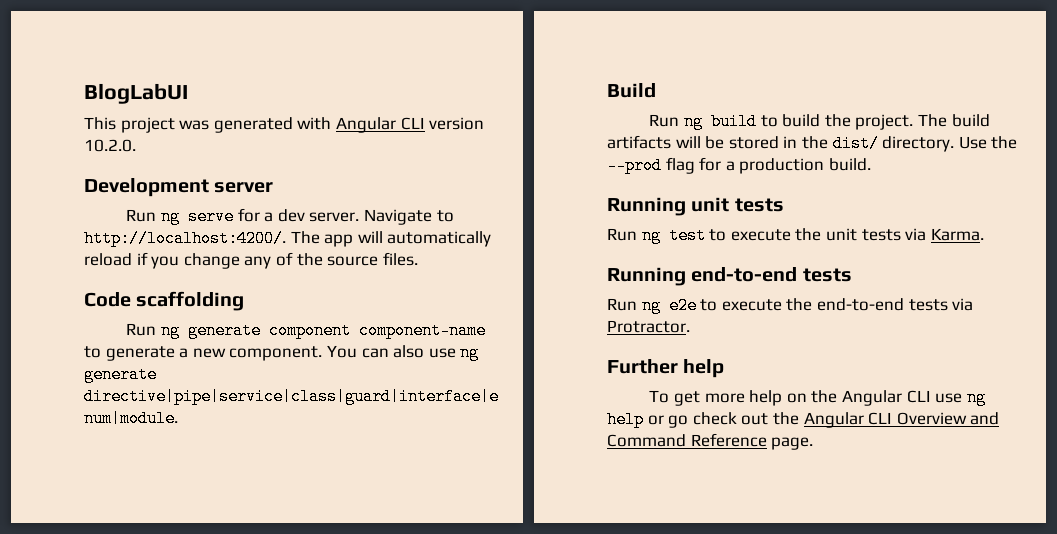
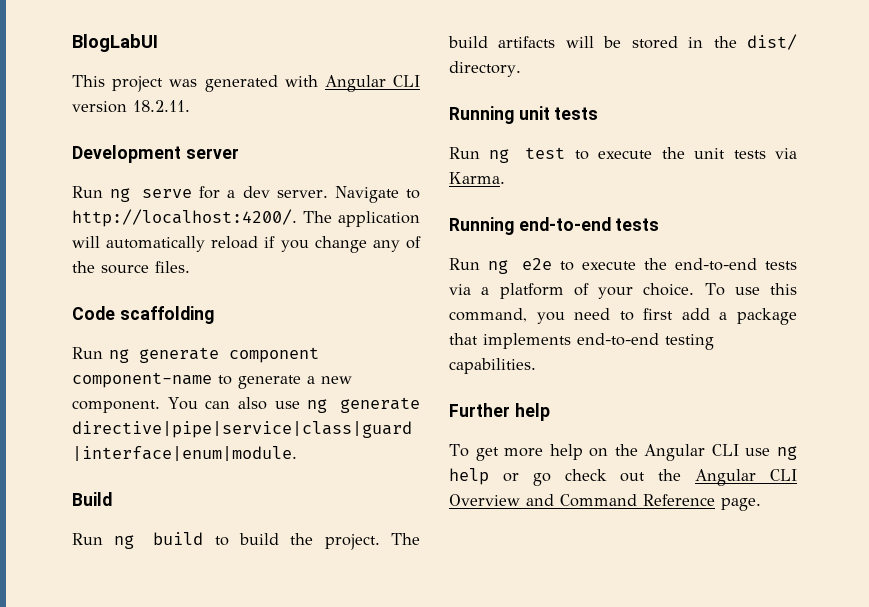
- This project was generated with Angular CLI version 10.2.0.
+ This project was generated with Angular CLI version 18.2.11.
- The app will automatically reload if you change any of the source files.
+ The application will automatically reload if you change any of the source files.
- Use the --prod flag for a production build.
- Run ng e2e to execute the end-to-end tests via Protractor.
+ Run ng e2e to execute the end-to-end tests via a platform of your choice. To use this command, you need to first add a package that implements end-to-end testing capabilities.

